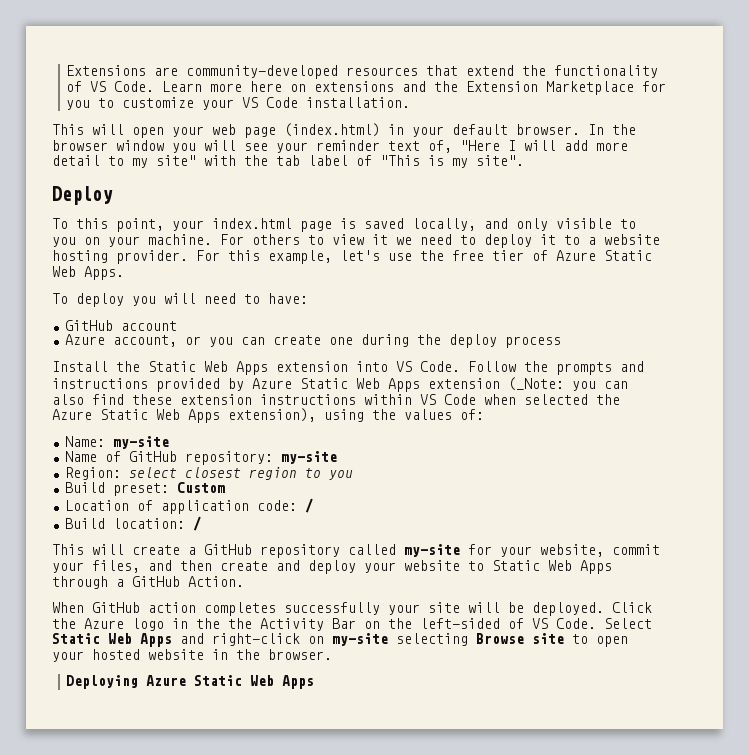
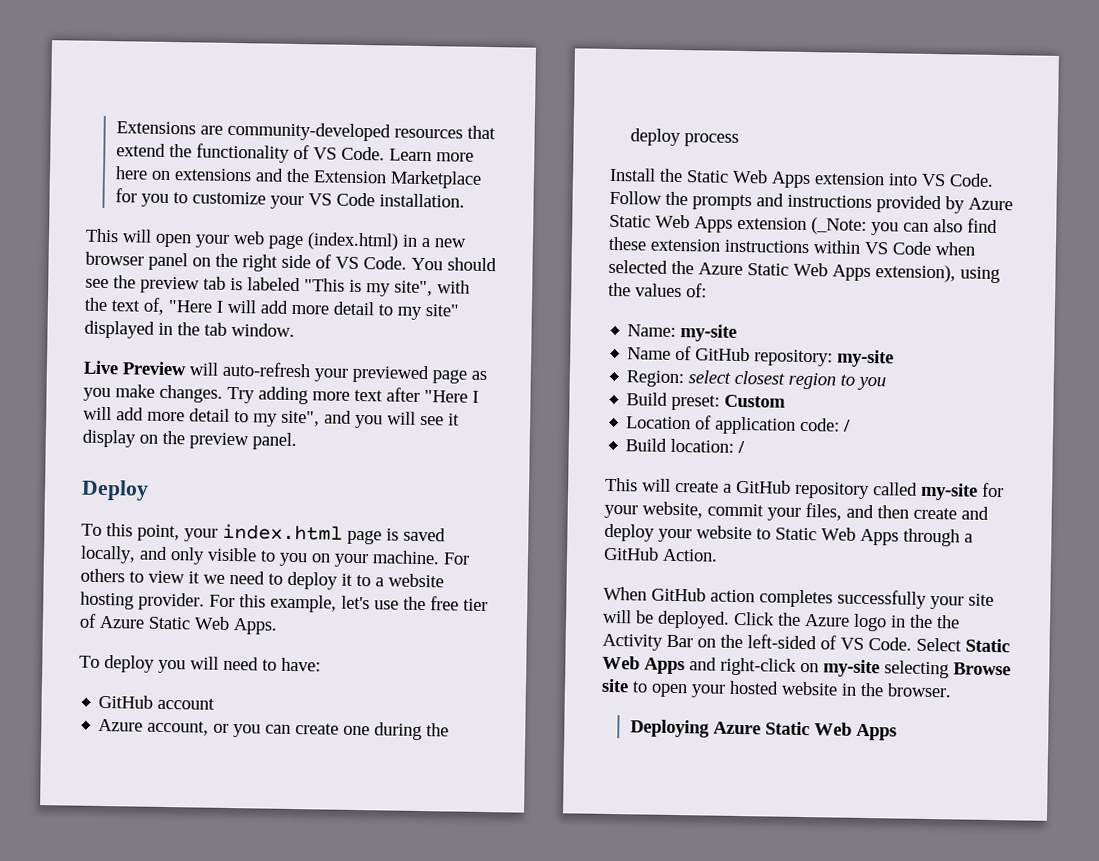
- This will open your web page (index.html) in your default browser. In the browser window you will see your reminder text of, "Here I will add more detail to my site" with the tab label of "This is my site".
+ This will open your web page (index.html) in a new browser panel on the right side of VS Code. You should see the preview tab is labeled "This is my site", with the text of, "Here I will add more detail to my site" displayed in the tab window.
+ Live Preview will auto-refresh your previewed page as you make changes. Try adding more text after "Here I will add more detail to my site", and you will see it display on the preview panel.

